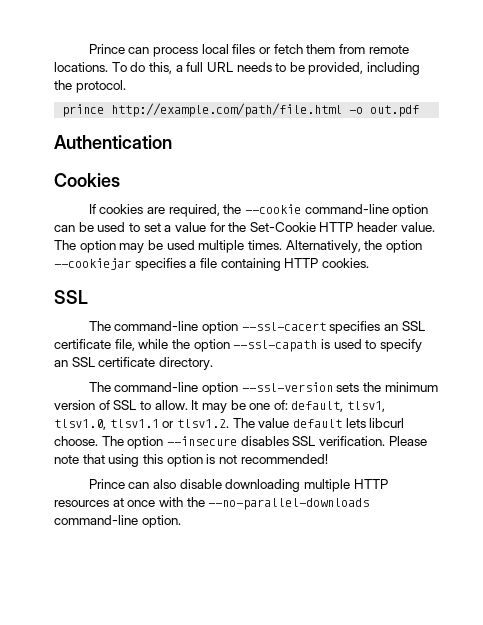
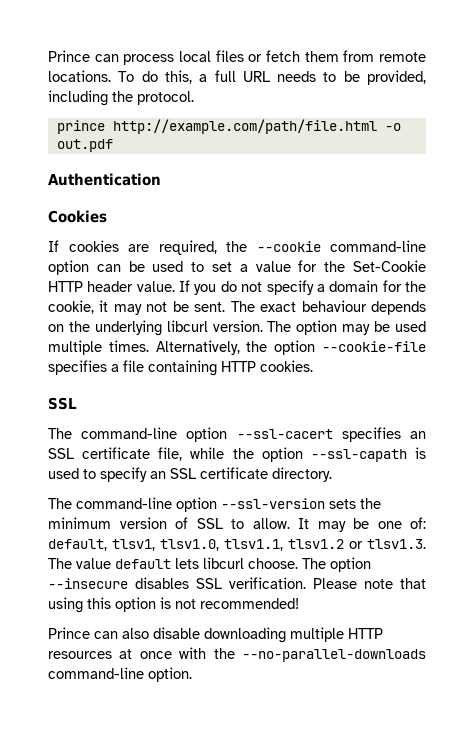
+ If you do not specify a domain for the cookie, it may not be sent. The exact behaviour depends on the underlying libcurl version.
- Alternatively, the option --cookiejar specifies a file containing HTTP cookies.
+ Alternatively, the option --cookie-file specifies a file containing HTTP cookies.
- It may be one of: default, tlsv1, tlsv1.0, tlsv1.1 or tlsv1.2. The value default lets libcurl choose.
+ It may be one of: default, tlsv1, tlsv1.0, tlsv1.1, tlsv1.2 or tlsv1.3. The value default lets libcurl choose.

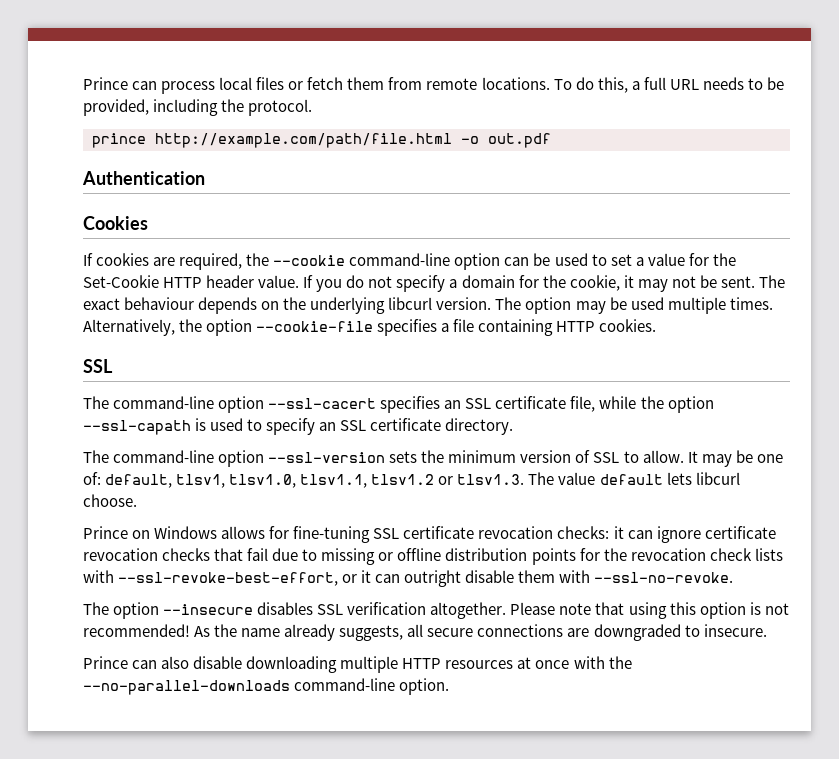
- It may be one of: default, tlsv1, tlsv1.0, tlsv1.1, tlsv1.2 or tlsv1.3. The value default lets libcurl choose. The option --insecure disables SSL verification.
+ It may be one of: default, tlsv1, tlsv1.0, tlsv1.1, tlsv1.2 or tlsv1.3. The value default lets libcurl choose.
+ Prince on Windows allows for fine-tuning SSL certificate revocation checks: it can ignore certificate revocation checks that fail due to missing or offline distribution points for the revocation check lists with --ssl-revoke-best-effort, or it can outright disable them with --ssl-no-revoke.
+ The option --insecure disables SSL verification altogether.
+ As the name already suggests, all secure connections are downgraded to insecure.

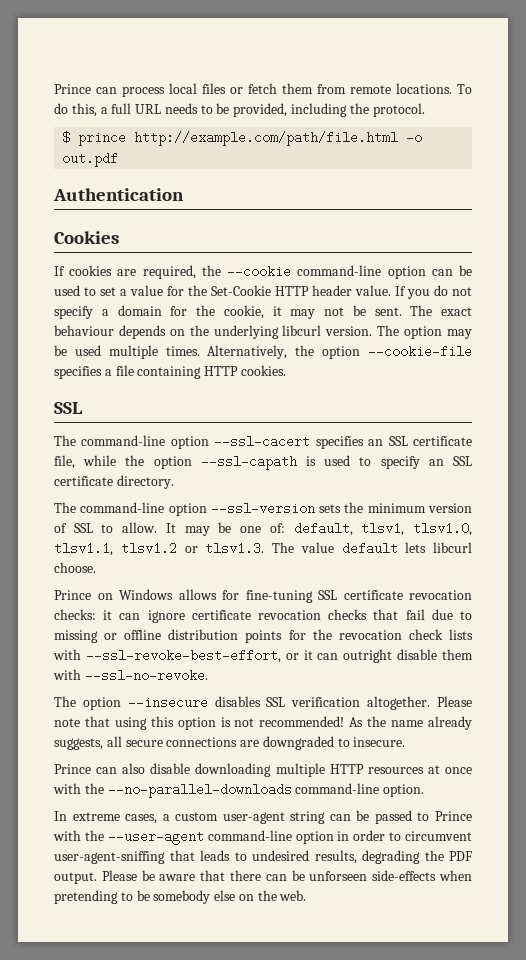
- prince http://example.com/path/file.html -o out.pdf
+ $ prince http://example.com/path/file.html -o out.pdf
+ In extreme cases, a custom user-agent string can be passed to Prince with the --user-agent command-line option in order to circumvent user-agent-sniffing that leads to undesired results, degrading the PDF output. Please be aware that there can be unforseen side-effects when pretending to be somebody else on the web.

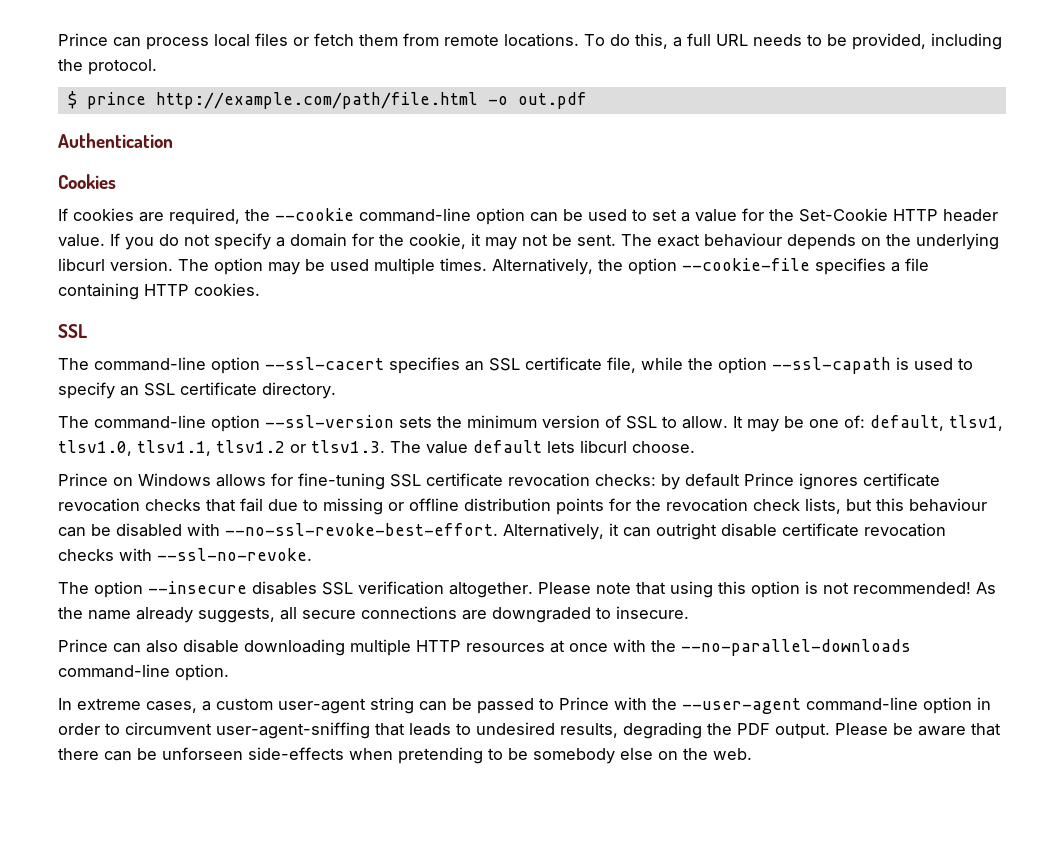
- Prince on Windows allows for fine-tuning SSL certificate revocation checks: it can ignore certificate revocation checks that fail due to missing or offline distribution points for the revocation check lists with --ssl-revoke-best-effort, or it can outright disable them with --ssl-no-revoke.
+ Prince on Windows allows for fine-tuning SSL certificate revocation checks: by default Prince ignores certificate revocation checks that fail due to missing or offline distribution points for the revocation check lists, but this behaviour can be disabled with --no-ssl-revoke-best-effort. Alternatively, it can outright disable certificate revocation checks with --ssl-no-revoke.

